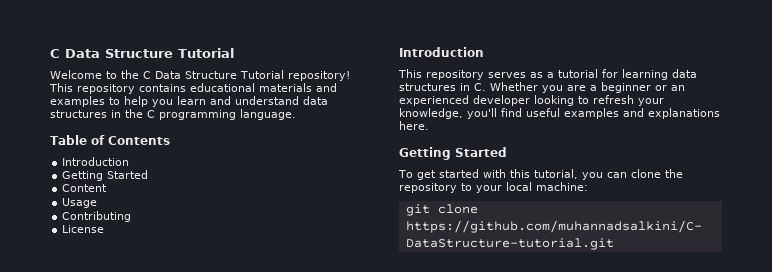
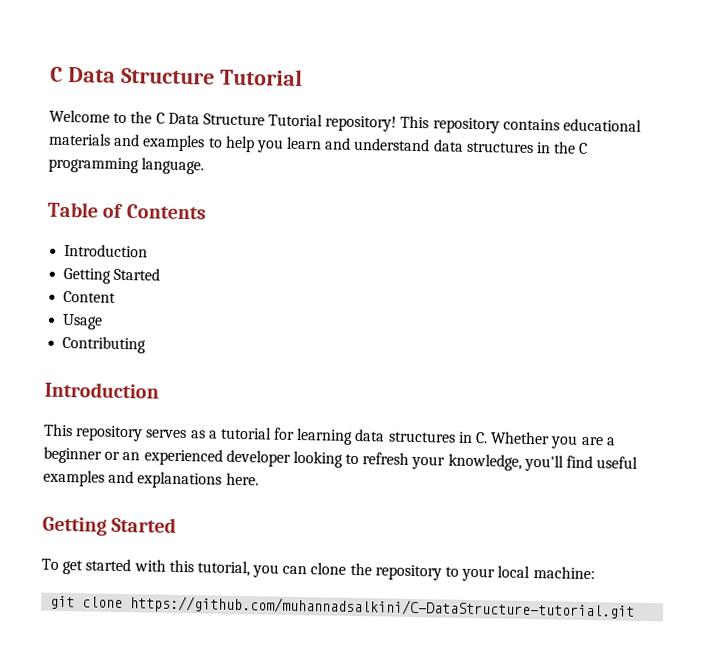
- License

